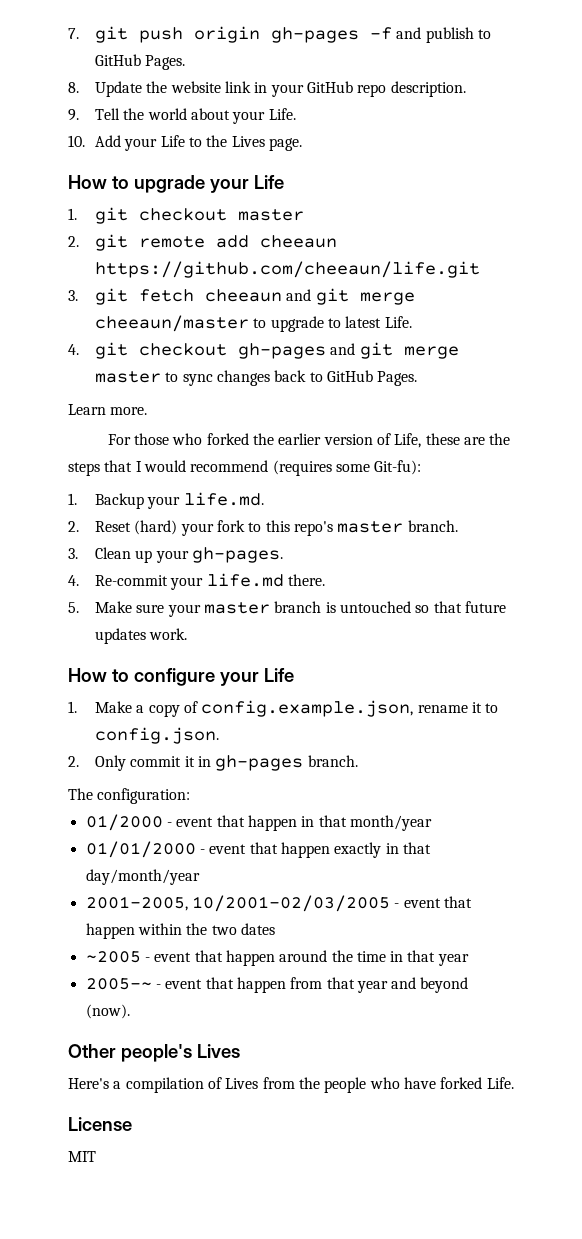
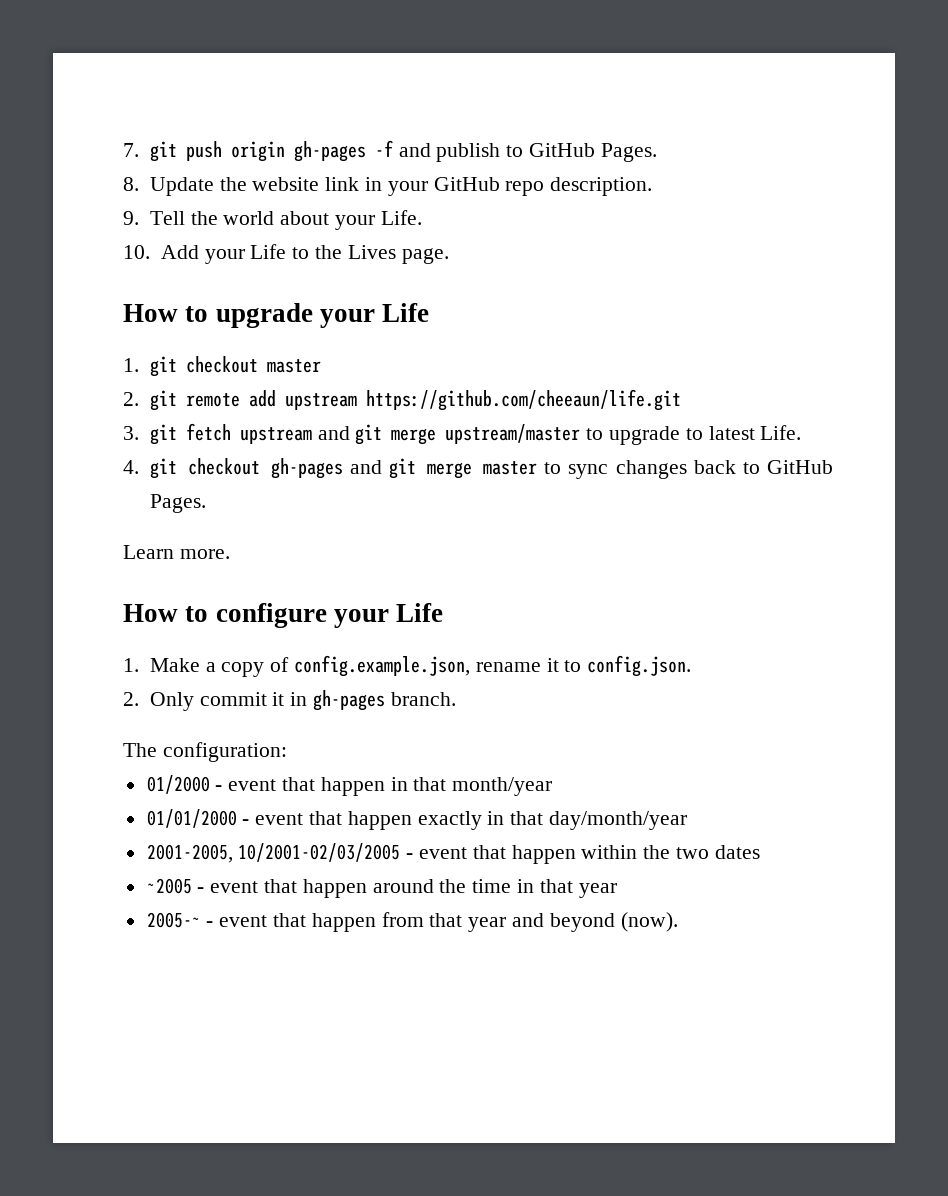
- 2. git remote add cheeaun https://github.com/cheeaun/life.git
+ 2. git remote add upstream https://github.com/cheeaun/life.git
- 3. git fetch cheeaun and git merge cheeaun/master to upgrade to latest Life.
+ 3. git fetch upstream and git merge upstream/master to upgrade to latest Life.
- For those who forked the earlier version of Life, these are the steps that I would recommend (requires some Git-fu):
- 1. Backup your life.md.
- 2. Reset (hard) your fork to this repo's master branch.
- 3. Clean up your gh-pages.
- 4. Re-commit your life.md there.
- 5. Make sure your master branch is untouched so that future updates work.
- Other people's Lives
- Here's a compilation of Lives from the people who have forked Life.
- License
- MIT

